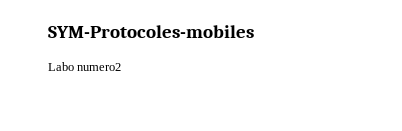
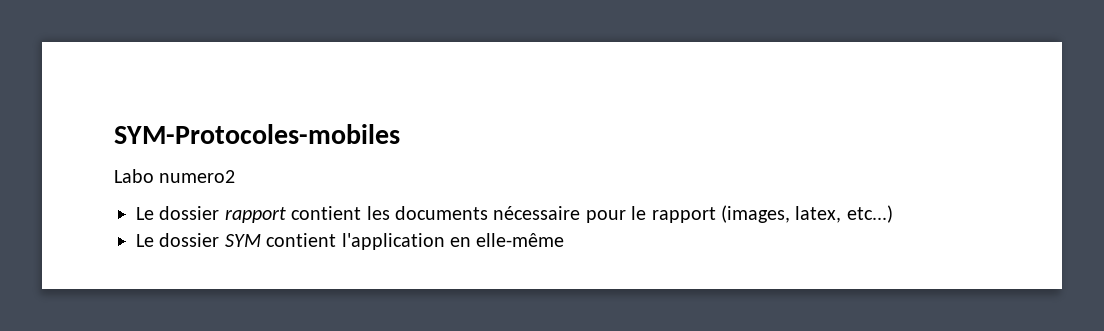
+ Le dossier rapport contient les documents nécessaire pour le rapport (images, latex, etc...)
+ Le dossier SYM contient l'application en elle-même

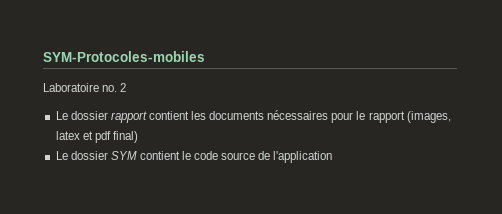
- Labo numero2
+ Laboratoire no. 2
- Le dossier rapport contient les documents nécessaire pour le rapport (images, latex, etc...)
+ Le dossier rapport contient les documents nécessaires pour le rapport (images, latex et pdf final)
- Le dossier SYM contient l'application en elle-même
+ Le dossier SYM contient le code source de l'application

